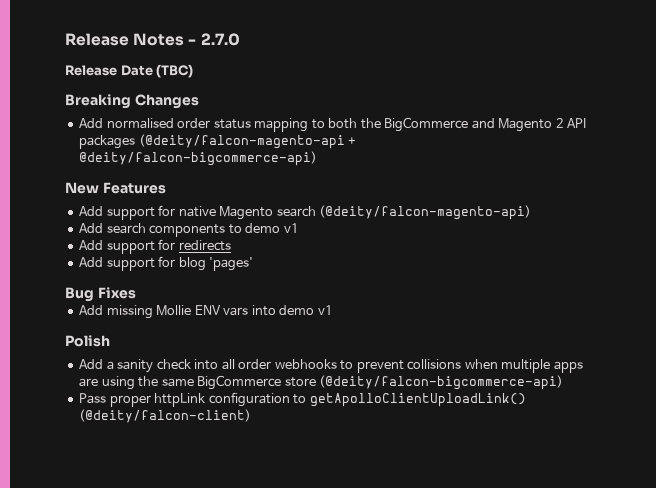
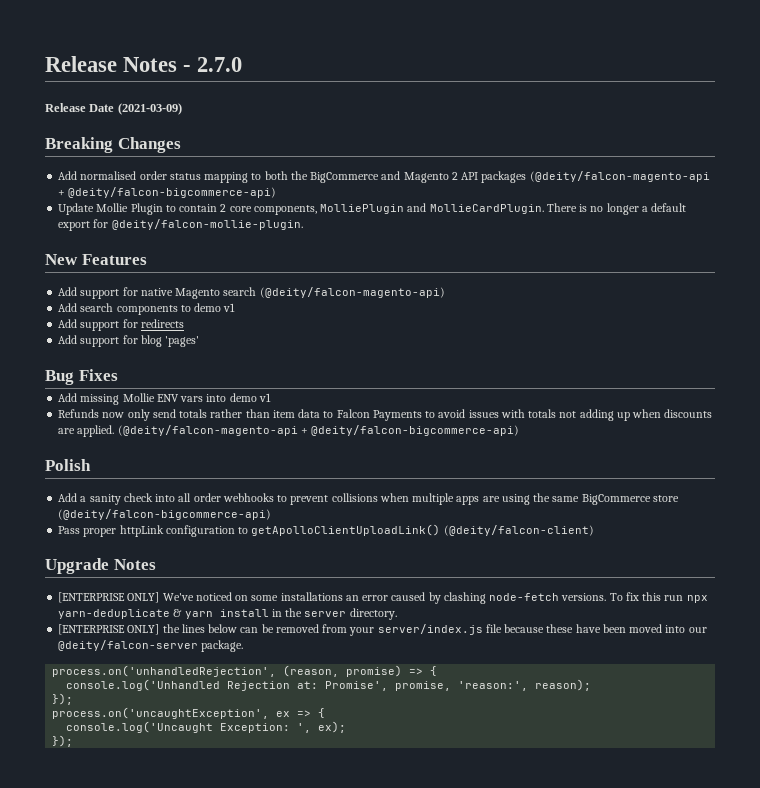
- Release Date (TBC)
+ Release Date (2021-03-09)
+ Update Mollie Plugin to contain 2 core components, MolliePlugin and MollieCardPlugin. There is no longer a default export for @deity/falcon-mollie-plugin.
+ Refunds now only send totals rather than item data to Falcon Payments to avoid issues with totals not adding up when discounts are applied. (@deity/falcon-magento-api + @deity/falcon-bigcommerce-api)
+ Upgrade Notes
+ [ENTERPRISE ONLY] We've noticed on some installations an error caused by clashing node-fetch versions. To fix this run npx yarn-deduplicate & yarn install in the server directory.
+ [ENTERPRISE ONLY] the lines below can be removed from your server/index.js file because these have been moved into our @deity/falcon-server package.
+ process.on('unhandledRejection', (reason, promise) => {
+ console.log('Unhandled Rejection at: Promise', promise, 'reason:', reason);
+ });
+ process.on('uncaughtException', ex => {
+ console.log('Uncaught Exception: ', ex);
+ });

